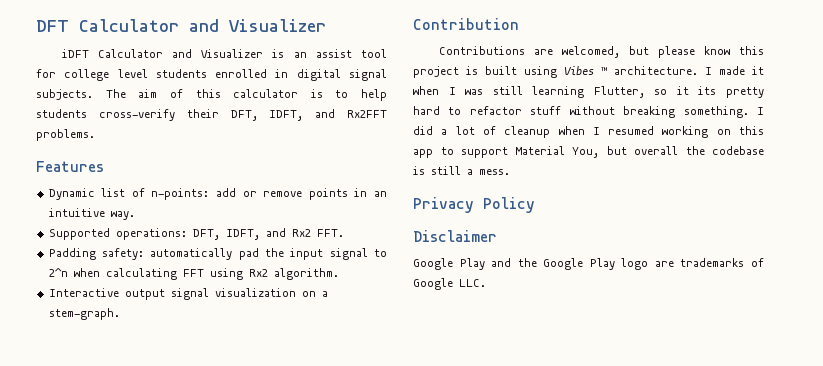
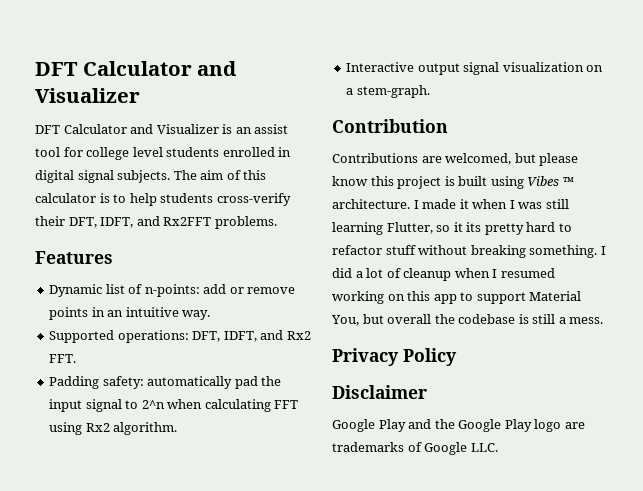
- iDFT Calculator and Visualizer is an assist tool for college level students enrolled in digital signal subjects.
+ DFT Calculator and Visualizer is an assist tool for college level students enrolled in digital signal subjects.

